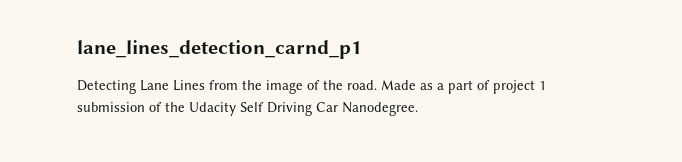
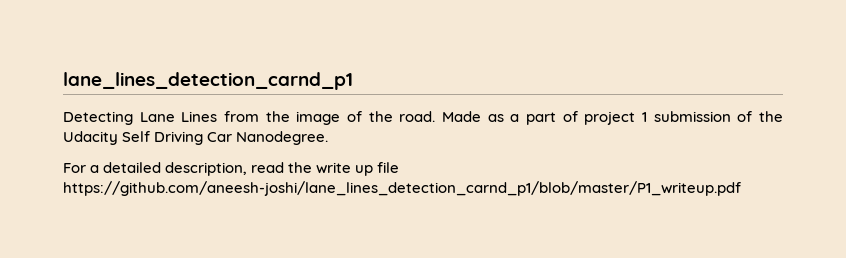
+ For a detailed description, read the write up file https://github.com/aneesh-joshi/lane_lines_detection_carnd_p1/blob/master/P1_writeup.pdf

